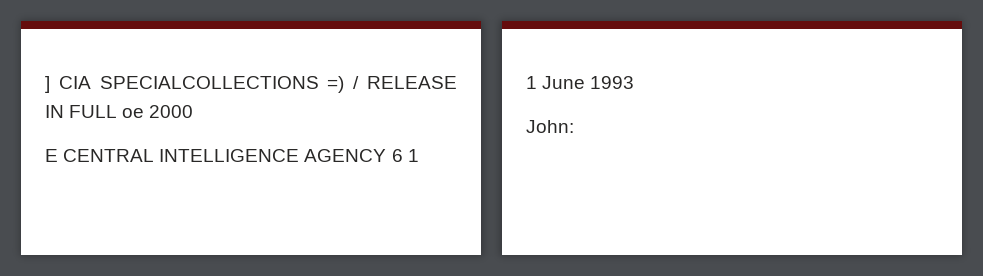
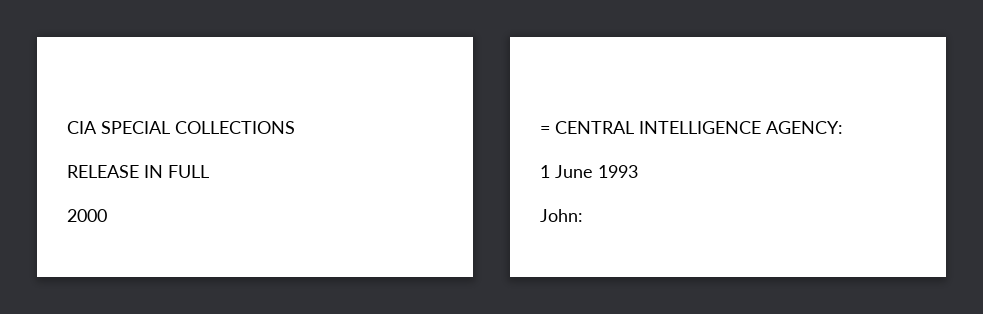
- ] CIA SPECIALCOLLECTIONS =) / RELEASE IN FULL oe 2000
+ CIA SPECIAL COLLECTIONS
+ RELEASE IN FULL
+ 2000
- E CENTRAL INTELLIGENCE AGENCY 6 1
+ = CENTRAL INTELLIGENCE AGENCY:

